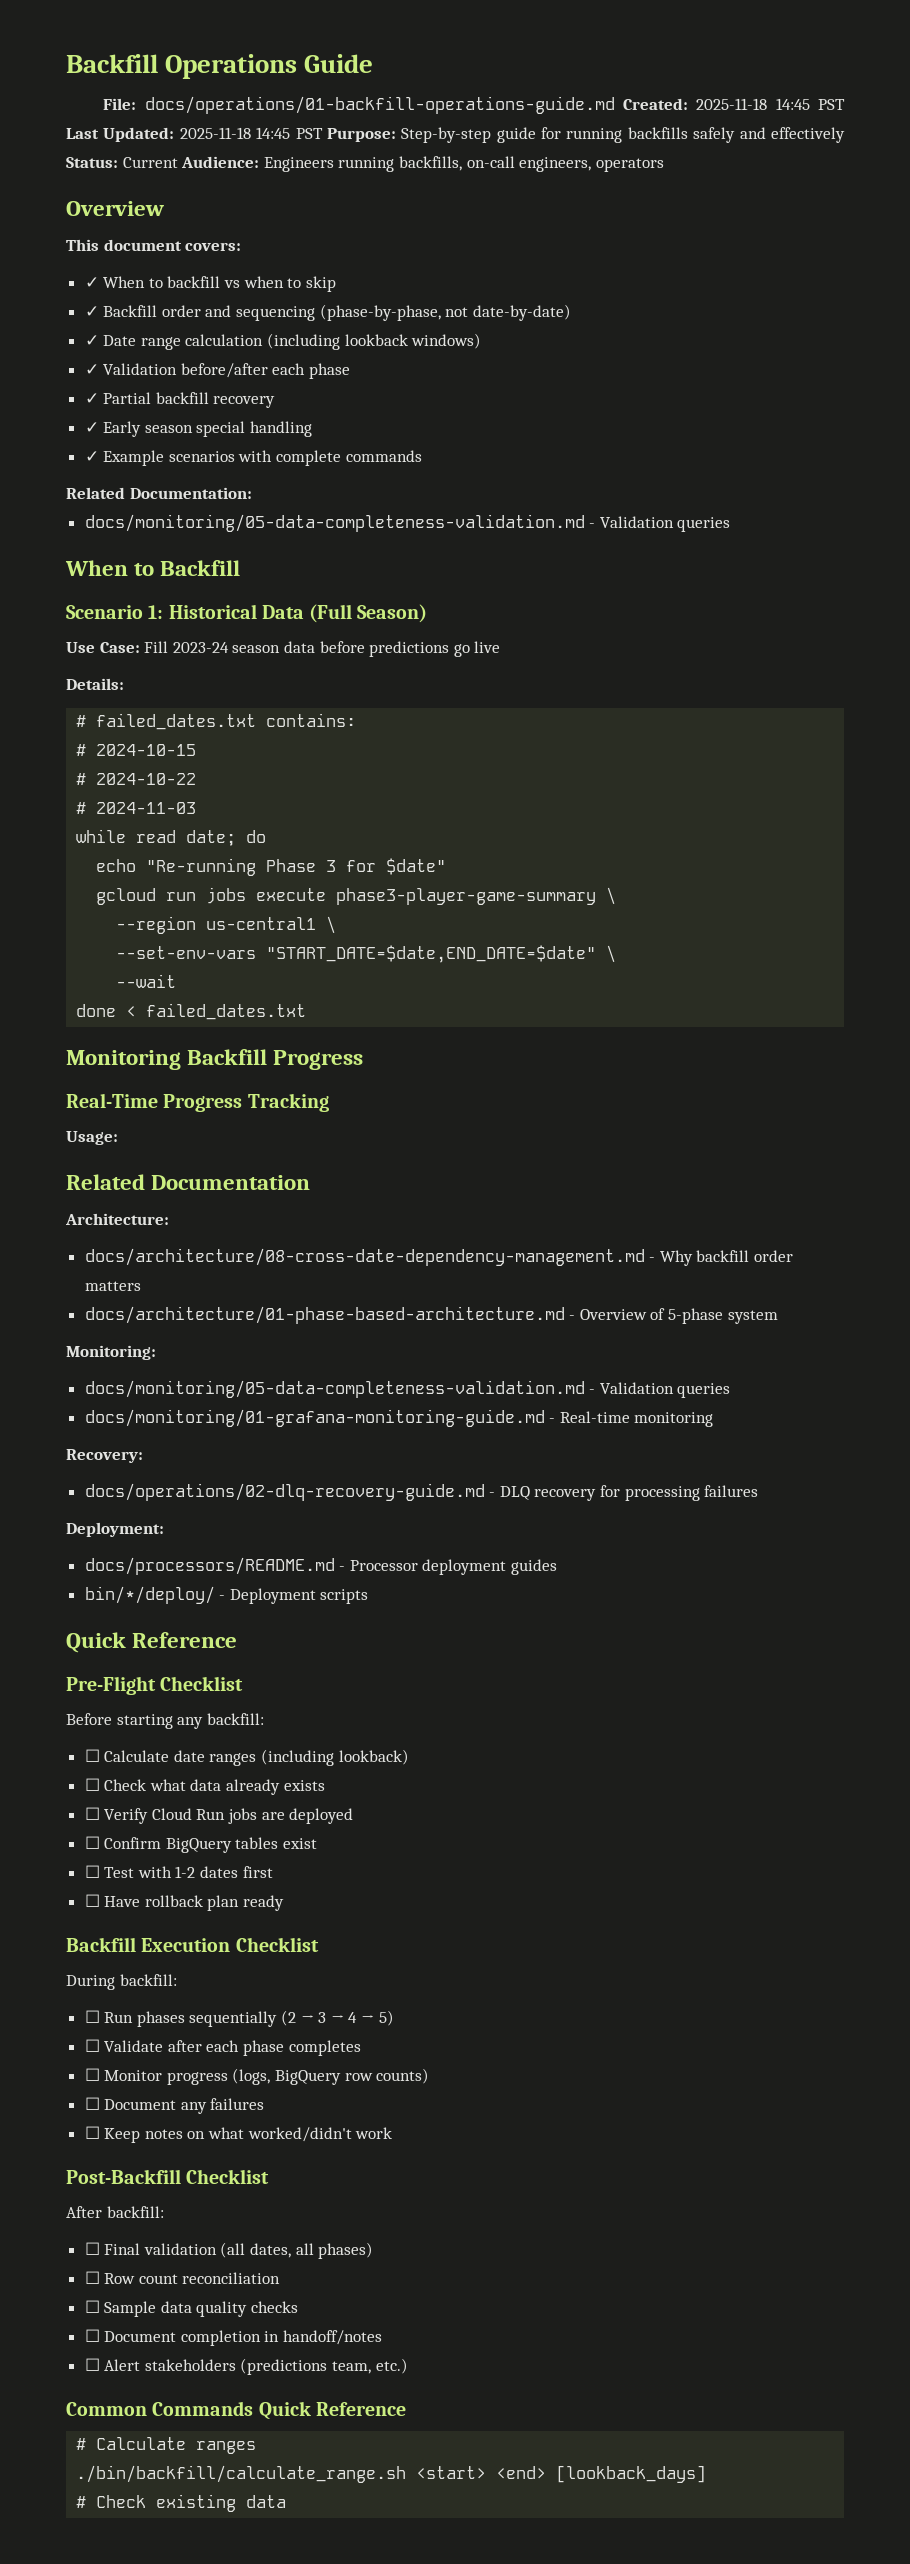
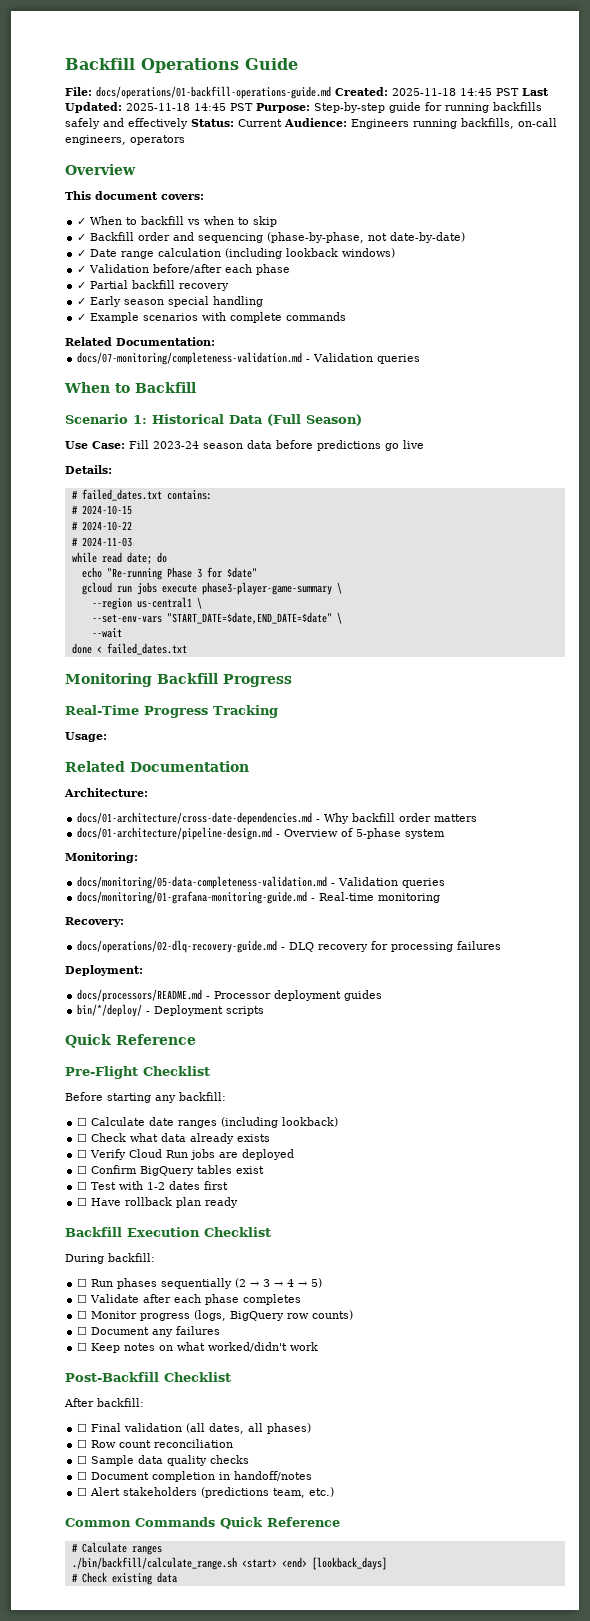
  Related Documentation:
- docs/monitoring/05-data-completeness-validation.md - Validation queries
+ docs/07-monitoring/completeness-validation.md - Validation queries
- docs/architecture/08-cross-date-dependency-management.md - Why backfill order matters
+ docs/01-architecture/cross-date-dependencies.md - Why backfill order matters
- docs/architecture/01-phase-based-architecture.md - Overview of 5-phase system
+ docs/01-architecture/pipeline-design.md - Overview of 5-phase system

